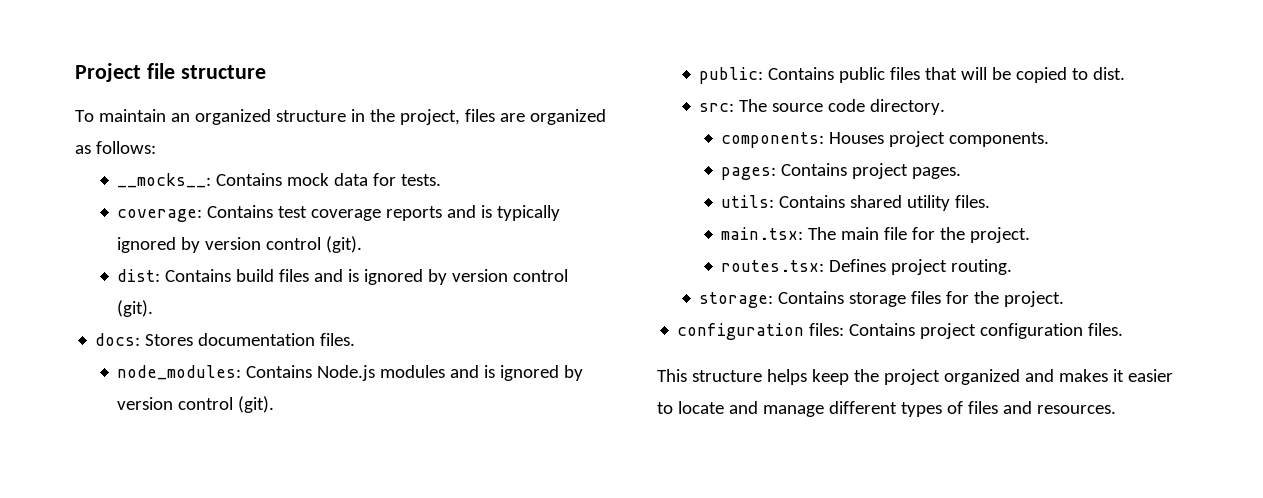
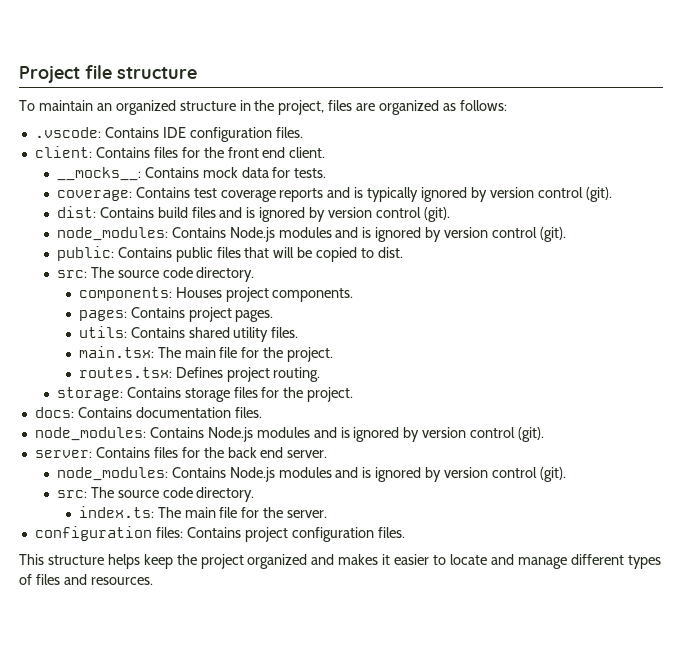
+ .vscode: Contains IDE configuration files.
+ client: Contains files for the front end client.
- docs: Stores documentation files.
+ docs: Contains documentation files.
+ node_modules: Contains Node.js modules and is ignored by version control (git).
+ server: Contains files for the back end server.
+ node_modules: Contains Node.js modules and is ignored by version control (git).
+ src: The source code directory.
+ index.ts: The main file for the server.

